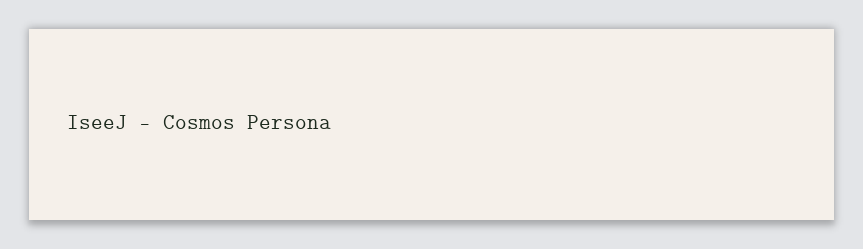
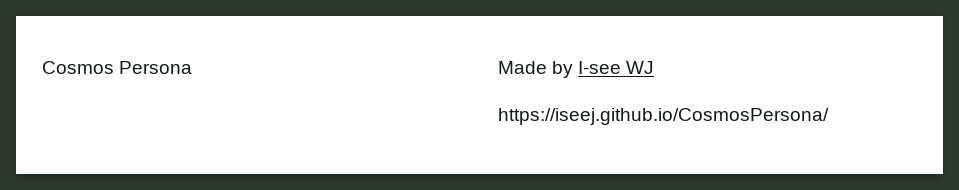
- IseeJ - Cosmos Persona
+ Cosmos Persona
+ Made by I-see WJ
+ https://iseej.github.io/CosmosPersona/

